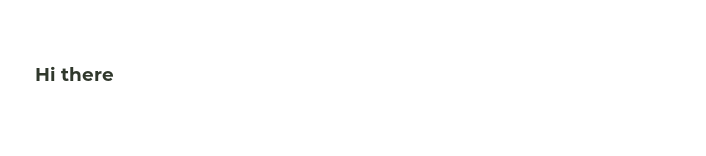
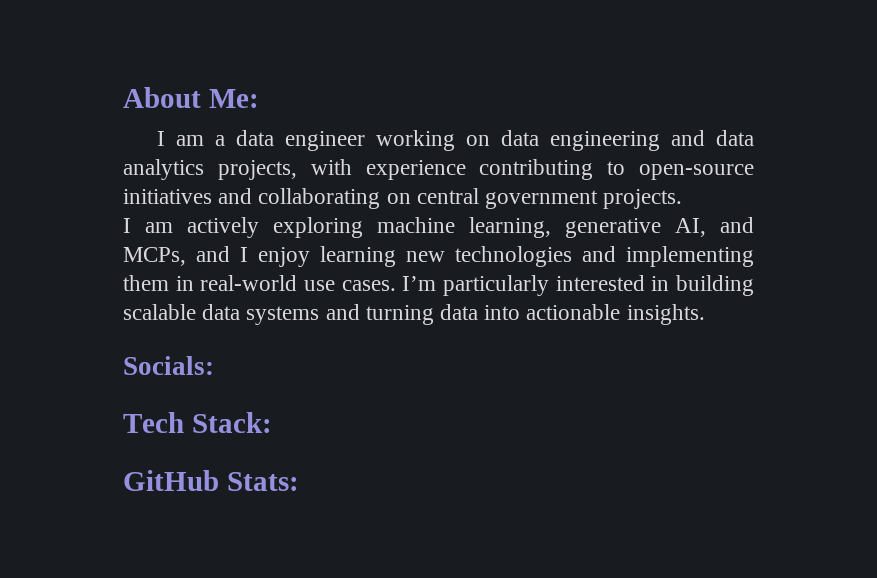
- Hi there
+ About Me:
+ I am a data engineer working on data engineering and data analytics projects, with experience contributing to open-source initiatives and collaborating on central government projects.
+ I am actively exploring machine learning, generative AI, and MCPs, and I enjoy learning new technologies and implementing them in real-world use cases. I’m particularly interested in building scalable data systems and turning data into actionable insights.
+ Socials:
+ Tech Stack:
+ GitHub Stats:

